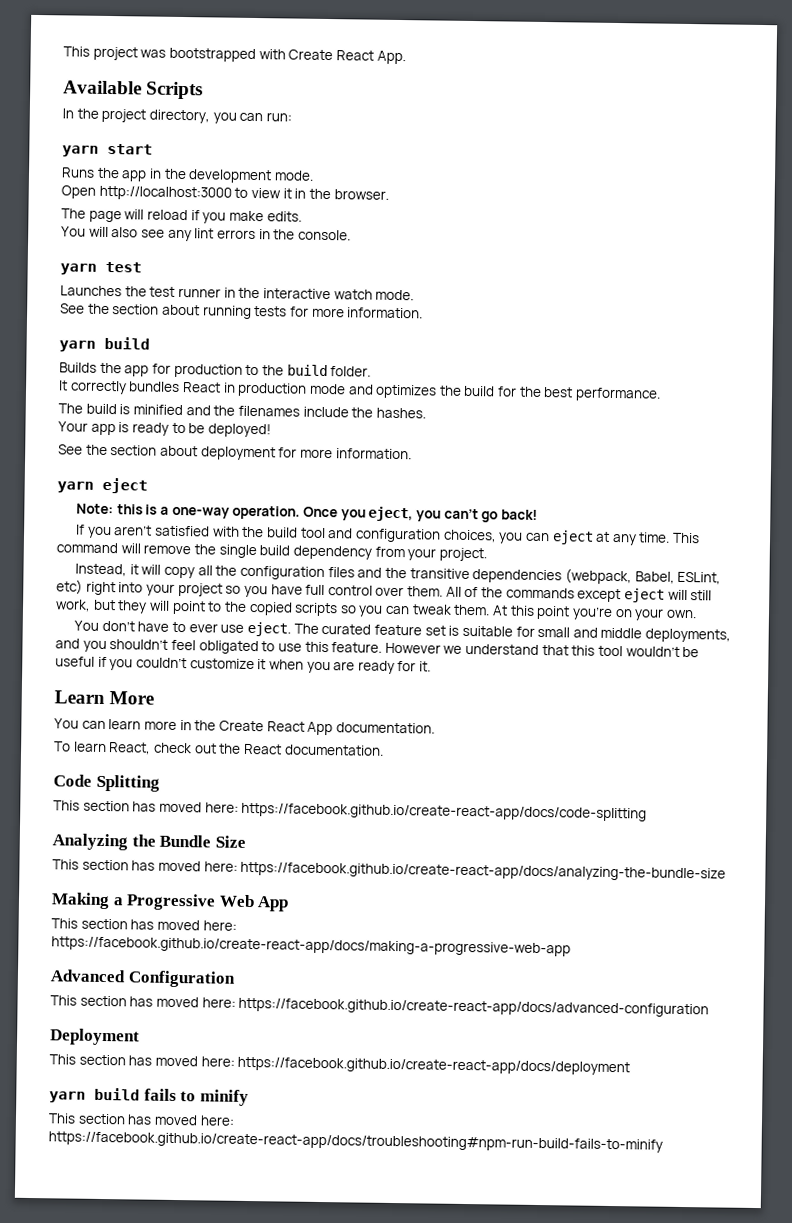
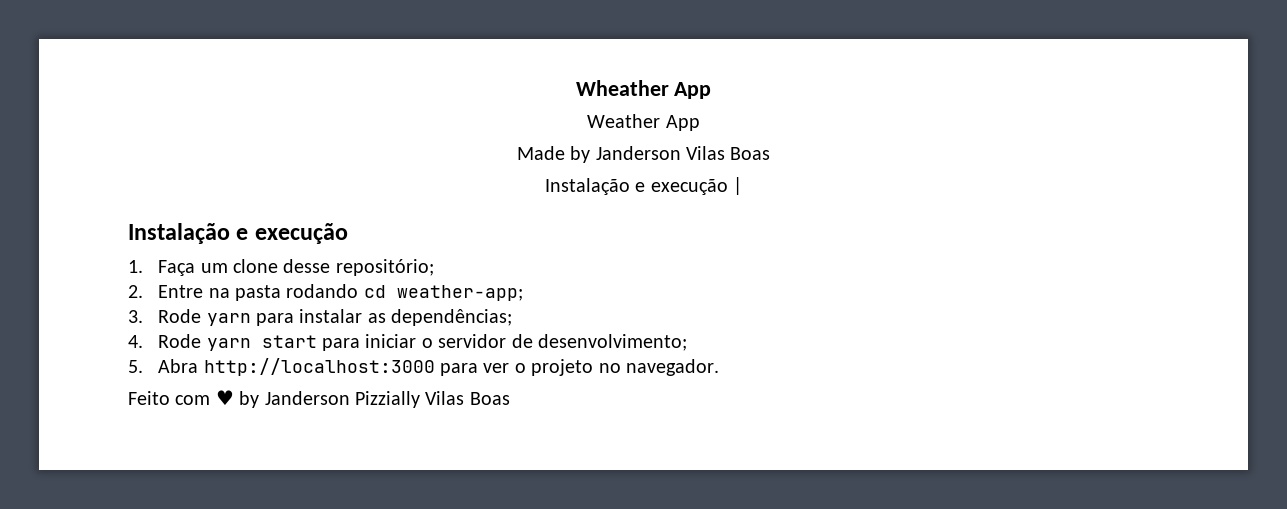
- This project was bootstrapped with Create React App.
- Available Scripts
- In the project directory, you can run:
- yarn start
- Runs the app in the development mode.
- Open http://localhost:3000 to view it in the browser.
- The page will reload if you make edits.
- You will also see any lint errors in the console.
- yarn test
- Launches the test runner in the interactive watch mode.
- See the section about running tests for more information.
- yarn build
- Builds the app for production to the build folder.
- It correctly bundles React in production mode and optimizes the build for the best performance.
- The build is minified and the filenames include the hashes.
- Your app is ready to be deployed!
- See the section about deployment for more information.
- yarn eject
- Note: this is a one-way operation. Once you eject, you can’t go back!
- If you aren’t satisfied with the build tool and configuration choices, you can eject at any time. This command will remove the single build dependency from your project.
- Instead, it will copy all the configuration files and the transitive dependencies (webpack, Babel, ESLint, etc) right into your project so you have full control over them. All of the commands except eject will still work, but they will point to the copied scripts so you can tweak them. At this point you’re on your own.
- You don’t have to ever use eject. The curated feature set is suitable for small and middle deployments, and you shouldn’t feel obligated to use this feature. However we understand that this tool wouldn’t be useful if you couldn’t customize it when you are ready for it.
- Learn More
- You can learn more in the Create React App documentation.
- To learn React, check out the React documentation.
- Code Splitting
- This section has moved here: https://facebook.github.io/create-react-app/docs/code-splitting
- Analyzing the Bundle Size
- This section has moved here: https://facebook.github.io/create-react-app/docs/analyzing-the-bundle-size
- Making a Progressive Web App
- This section has moved here: https://facebook.github.io/create-react-app/docs/making-a-progressive-web-app
- Advanced Configuration
- This section has moved here: https://facebook.github.io/create-react-app/docs/advanced-configuration
- Deployment
- This section has moved here: https://facebook.github.io/create-react-app/docs/deployment
- yarn build fails to minify
- This section has moved here: https://facebook.github.io/create-react-app/docs/troubleshooting#npm-run-build-fails-to-minify
+ Wheather App
+ Weather App
+ Made by Janderson Vilas Boas
+ Instalação e execução |
+ Instalação e execução
+ 1. Faça um clone desse repositório;
+ 2. Entre na pasta rodando cd weather-app;
+ 3. Rode yarn para instalar as dependências;
+ 4. Rode yarn start para iniciar o servidor de desenvolvimento;
+ 5. Abra http://localhost:3000 para ver o projeto no navegador.
+ Feito com ♥ by Janderson Pizzially Vilas Boas

